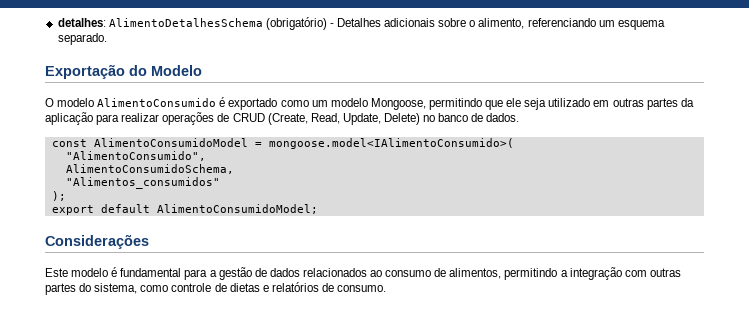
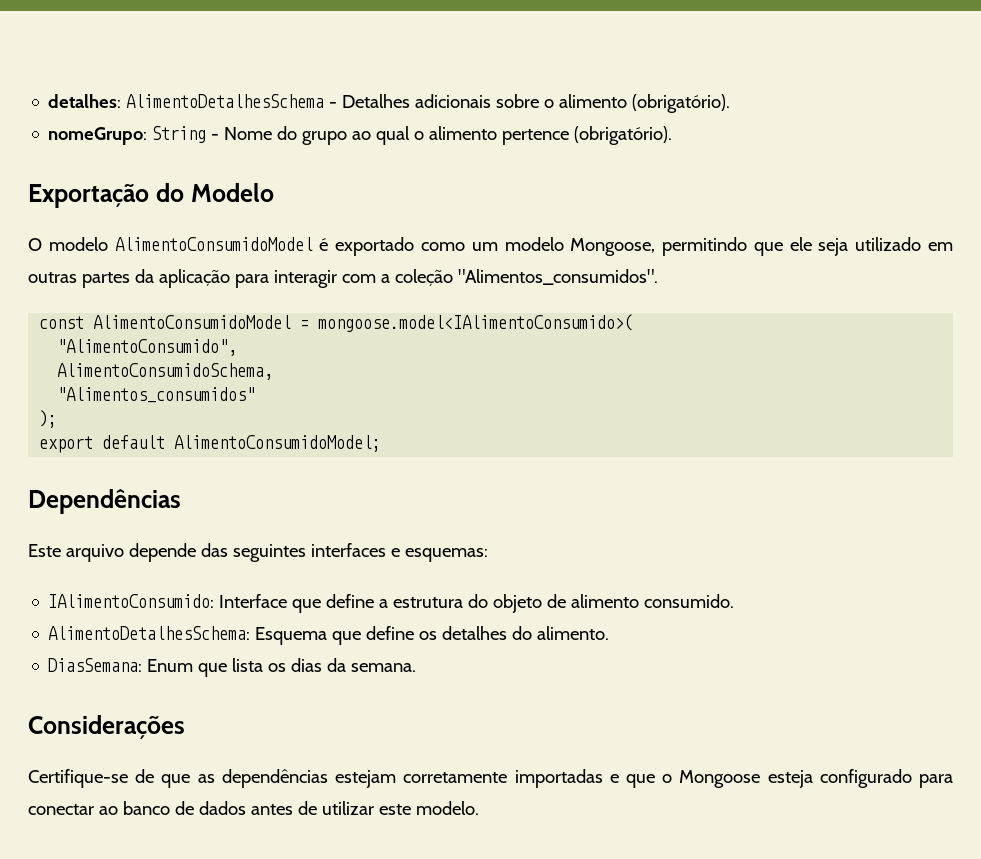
- detalhes: AlimentoDetalhesSchema (obrigatório) - Detalhes adicionais sobre o alimento, referenciando um esquema separado.
+ detalhes: AlimentoDetalhesSchema - Detalhes adicionais sobre o alimento (obrigatório).
+ nomeGrupo: String - Nome do grupo ao qual o alimento pertence (obrigatório).
- O modelo AlimentoConsumido é exportado como um modelo Mongoose, permitindo que ele seja utilizado em outras partes da aplicação para realizar operações de CRUD (Create, Read, Update, Delete) no banco de dados.
+ O modelo AlimentoConsumidoModel é exportado como um modelo Mongoose, permitindo que ele seja utilizado em outras partes da aplicação para interagir com a coleção "Alimentos_consumidos".
+ Dependências
+ Este arquivo depende das seguintes interfaces e esquemas:
+ IAlimentoConsumido: Interface que define a estrutura do objeto de alimento consumido.
+ AlimentoDetalhesSchema: Esquema que define os detalhes do alimento.
+ DiasSemana: Enum que lista os dias da semana.
  Considerações
- Este modelo é fundamental para a gestão de dados relacionados ao consumo de alimentos, permitindo a integração com outras partes do sistema, como controle de dietas e relatórios de consumo.
+ Certifique-se de que as dependências estejam corretamente importadas e que o Mongoose esteja configurado para conectar ao banco de dados antes de utilizar este modelo.

